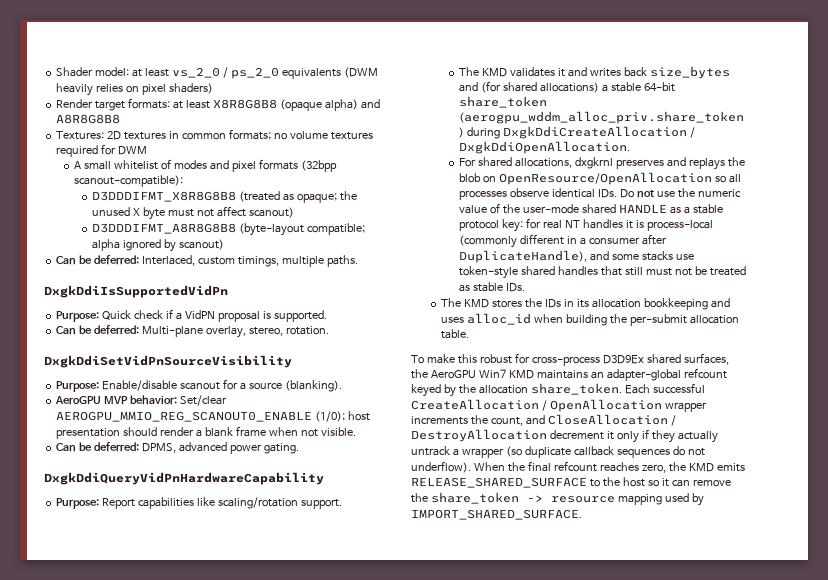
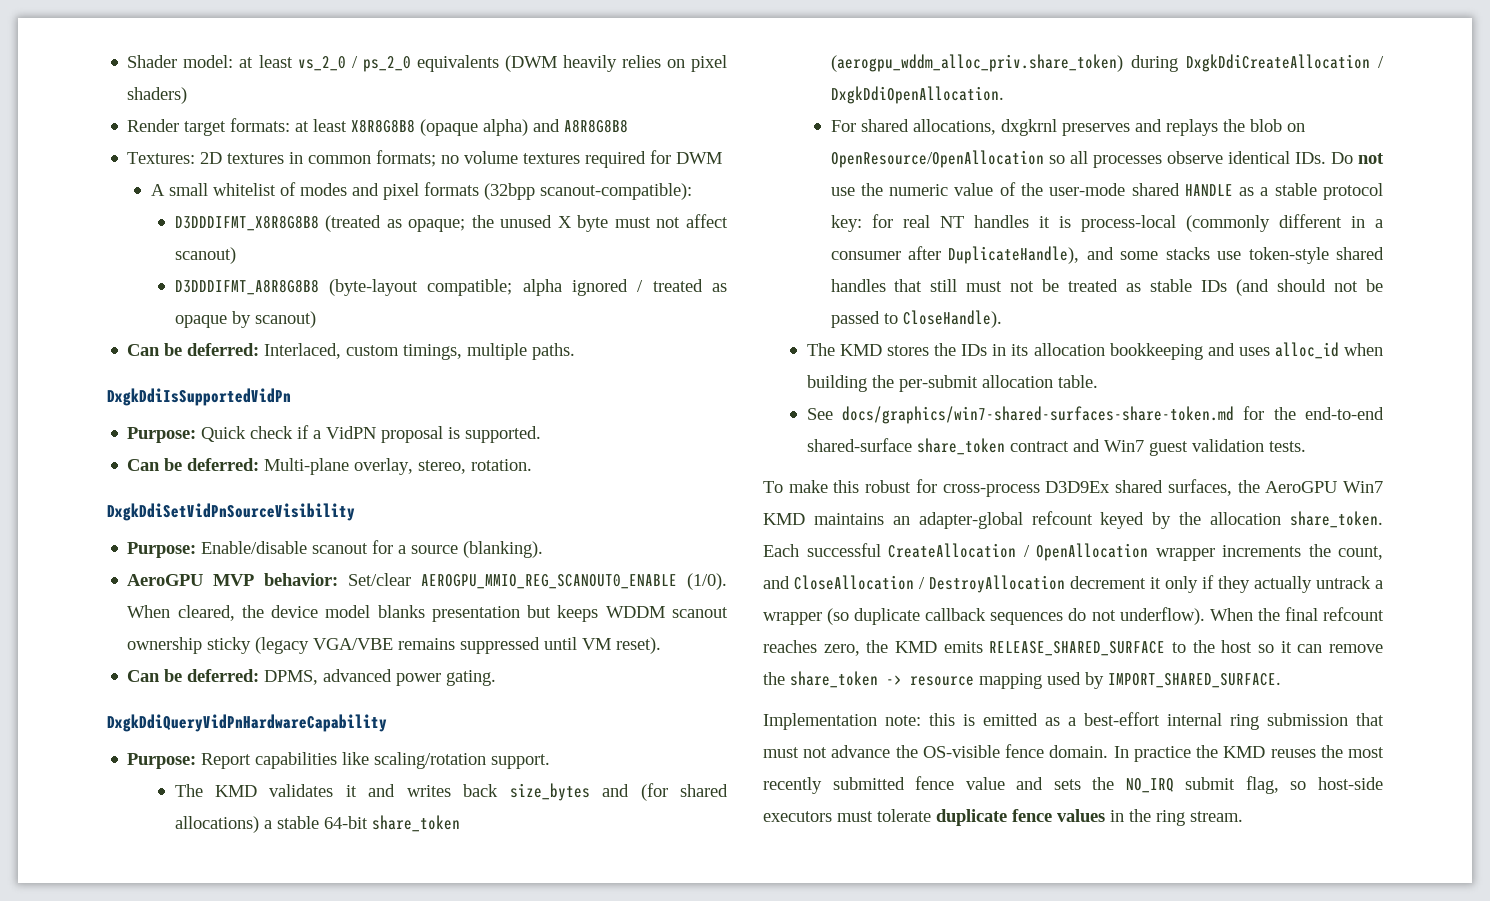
- D3DDDIFMT_A8R8G8B8 (byte-layout compatible; alpha ignored by scanout)
+ D3DDDIFMT_A8R8G8B8 (byte-layout compatible; alpha ignored / treated as opaque by scanout)
- AeroGPU MVP behavior: Set/clear AEROGPU_MMIO_REG_SCANOUT0_ENABLE (1/0); host presentation should render a blank frame when not visible.
+ AeroGPU MVP behavior: Set/clear AEROGPU_MMIO_REG_SCANOUT0_ENABLE (1/0). When cleared, the device model blanks presentation but keeps WDDM scanout ownership sticky (legacy VGA/VBE remains suppressed until VM reset).
- for real NT handles it is process-local (commonly different in a consumer after DuplicateHandle), and some stacks use token-style shared handles that still must not be treated as stable IDs.
+ for real NT handles it is process-local (commonly different in a consumer after DuplicateHandle), and some stacks use token-style shared handles that still must not be treated as stable IDs (and should not be passed to CloseHandle).
+ See docs/graphics/win7-shared-surfaces-share-token.md for the end-to-end shared-surface share_token contract and Win7 guest validation tests.
+ Implementation note: this is emitted as a best-effort internal ring submission that must not advance the OS-visible fence domain. In practice the KMD reuses the most recently submitted fence value and sets the NO_IRQ submit flag, so host-side executors must tolerate duplicate fence values in the ring stream.

